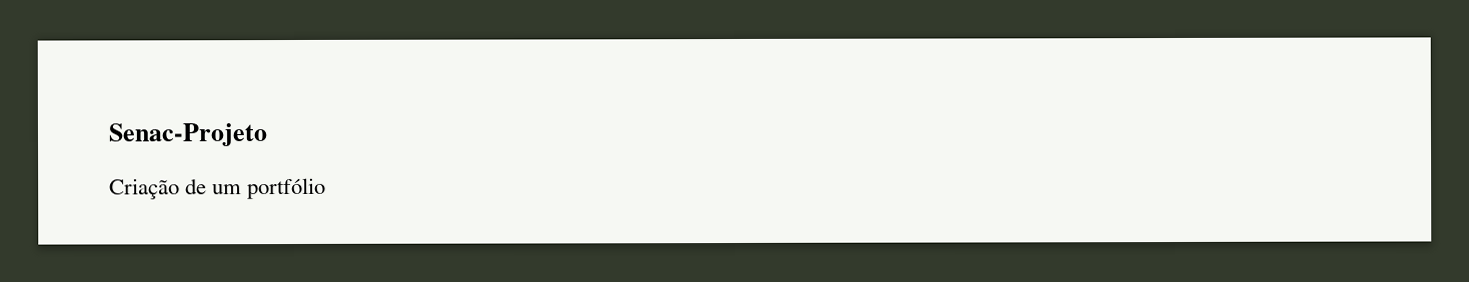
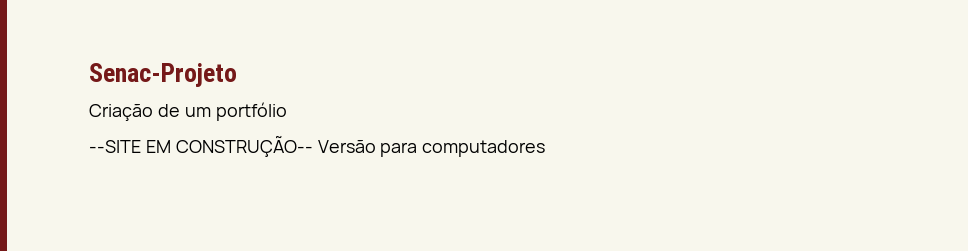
+ --SITE EM CONSTRUÇÃO-- Versão para computadores

